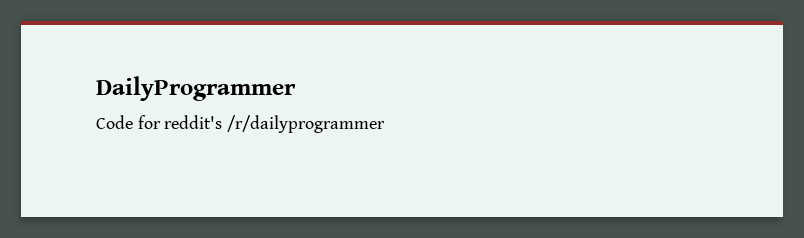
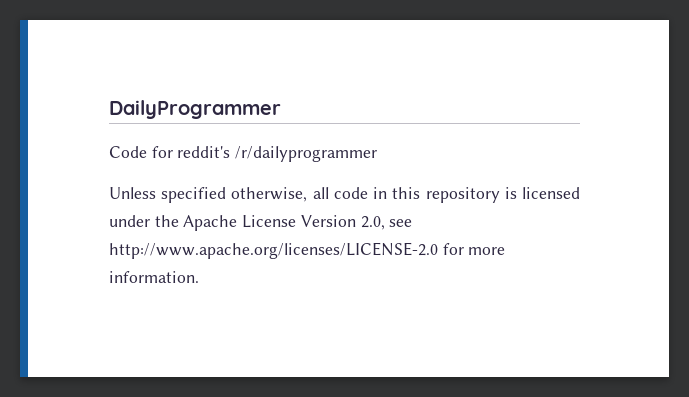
+ Unless specified otherwise, all code in this repository is licensed under the Apache License Version 2.0, see http://www.apache.org/licenses/LICENSE-2.0 for more information.

